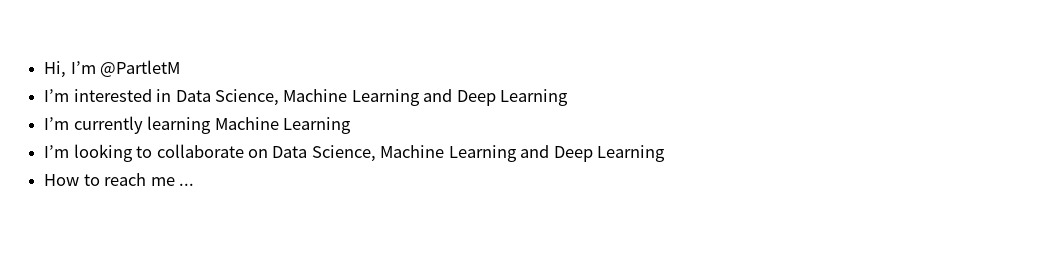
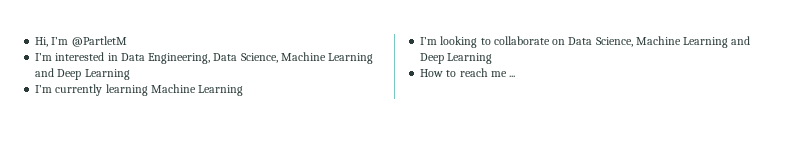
- I’m interested in Data Science, Machine Learning and Deep Learning
+ I’m interested in Data Engineering, Data Science, Machine Learning and Deep Learning

